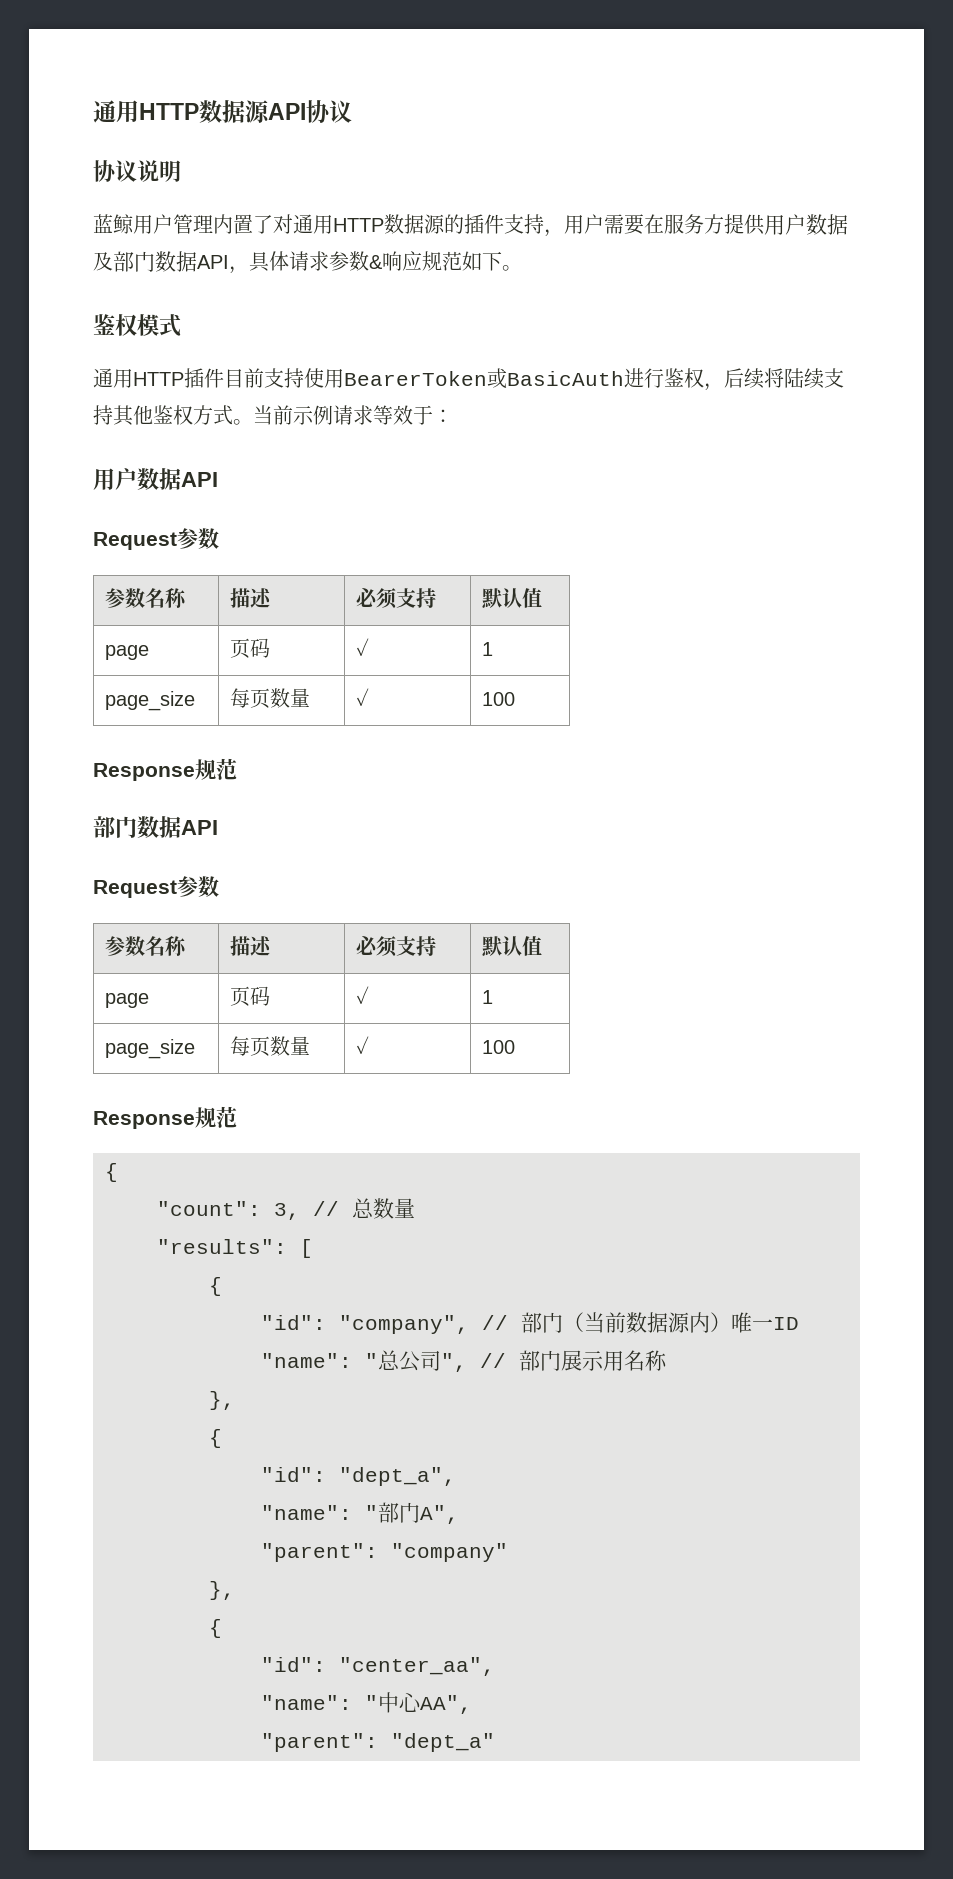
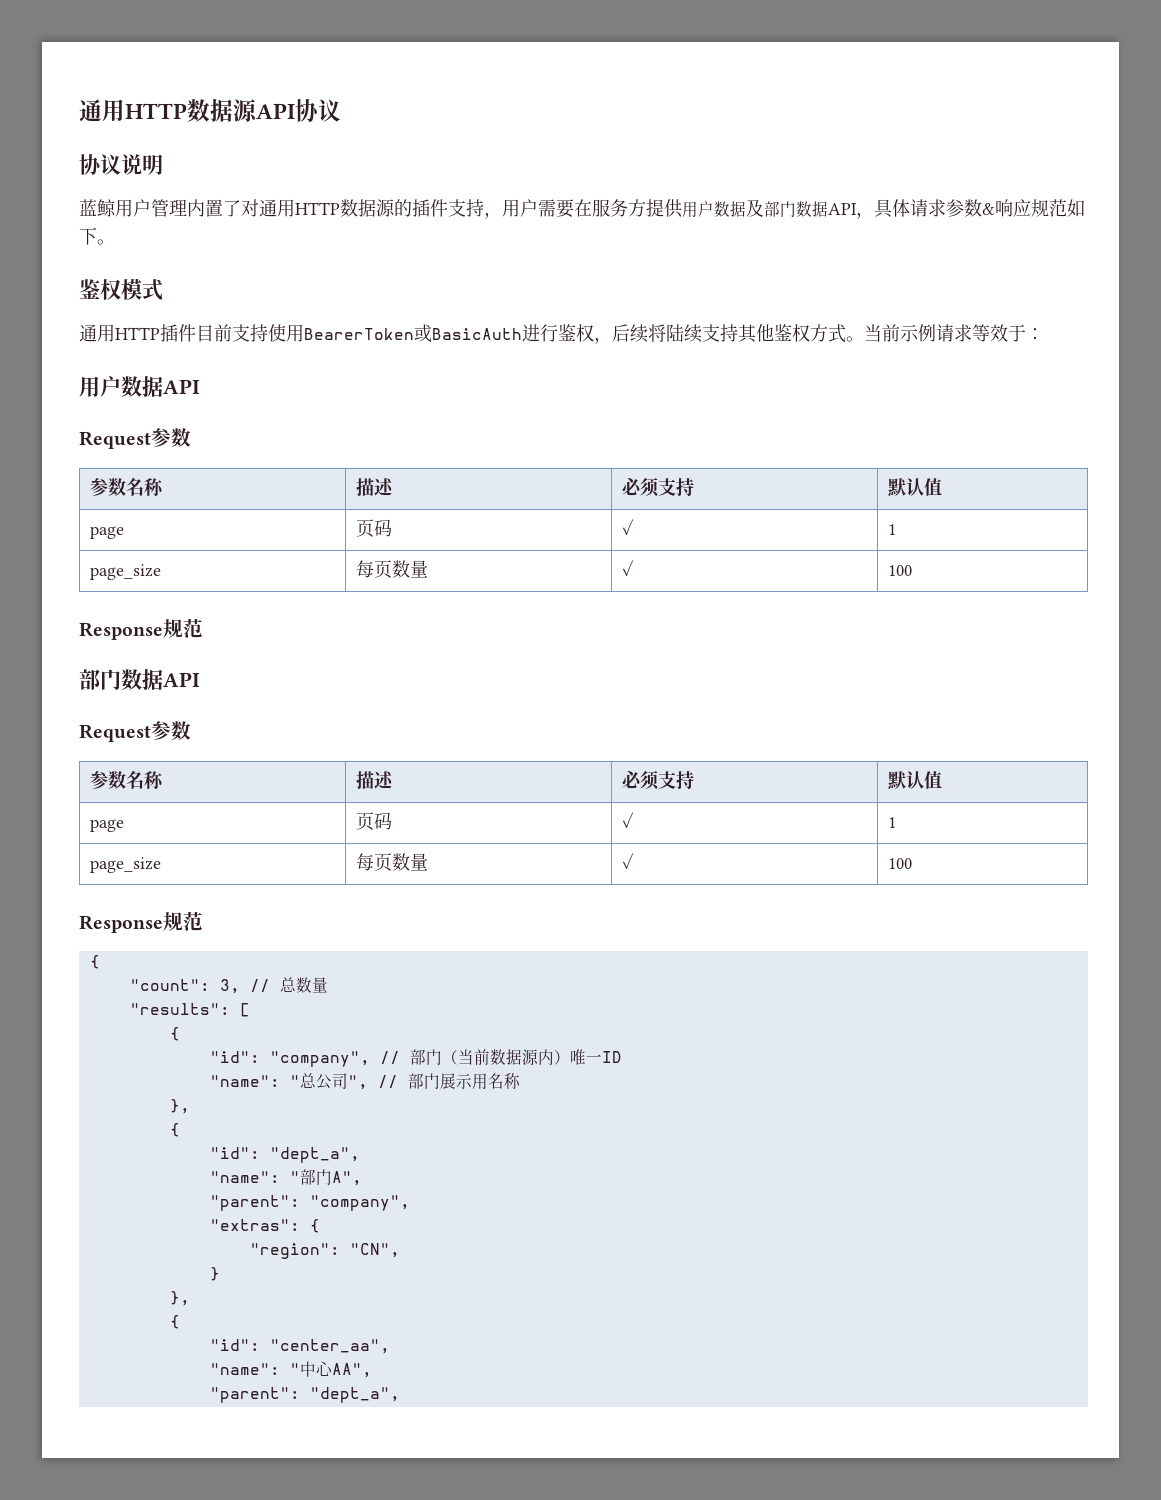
- "parent": "company"
+ "parent": "company",
+ "extras": {
+ "region": "CN",
+ }
- "parent": "dept_a"
+ "parent": "dept_a",

